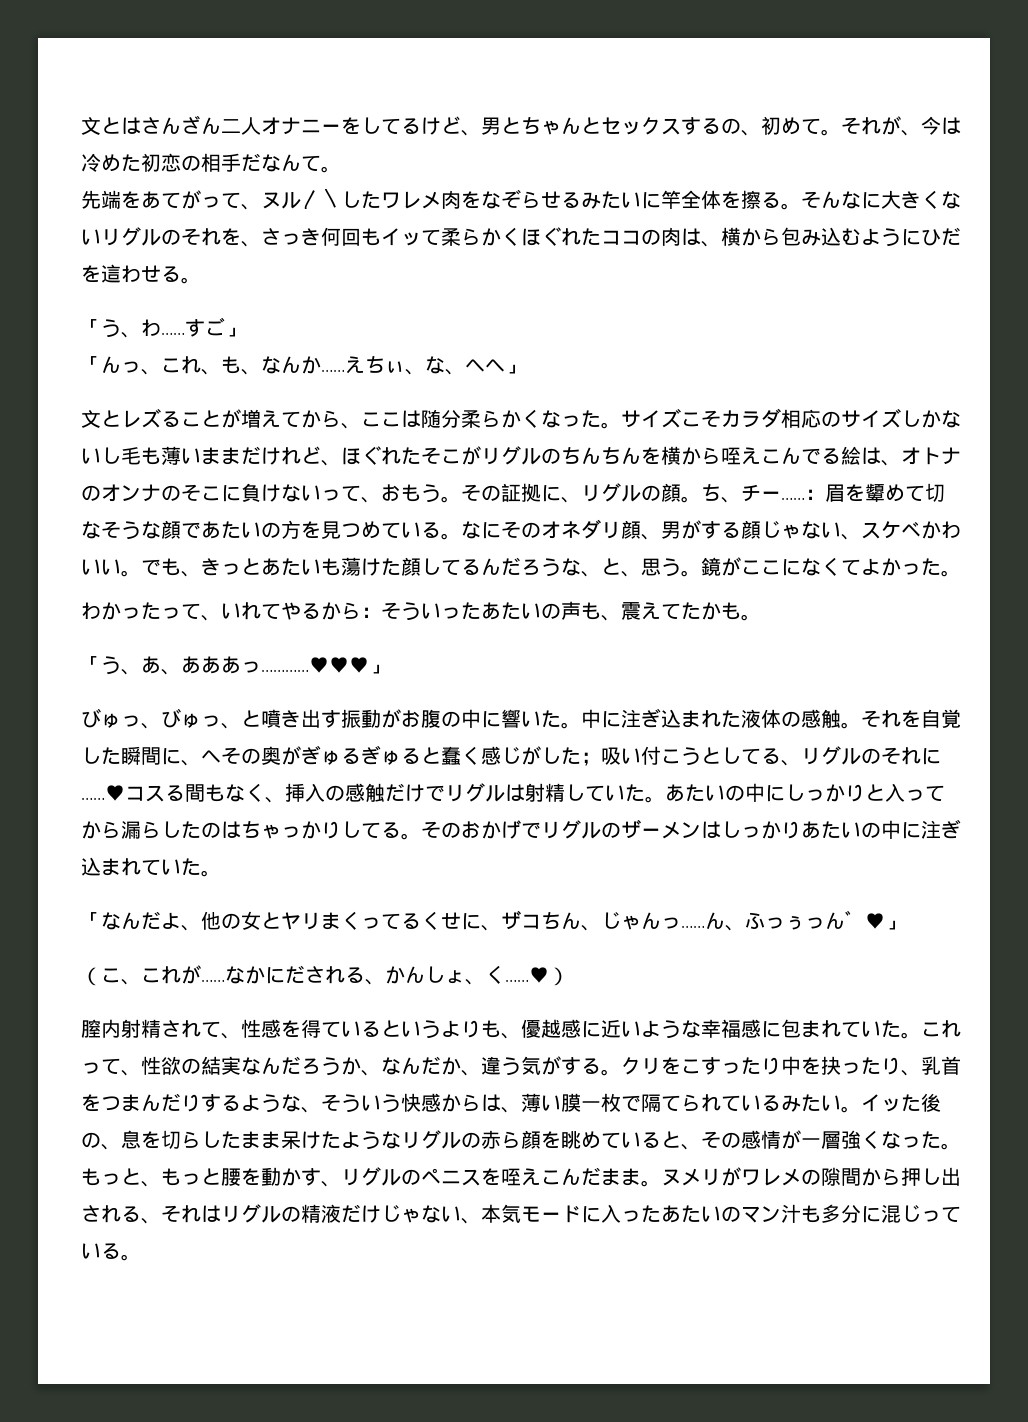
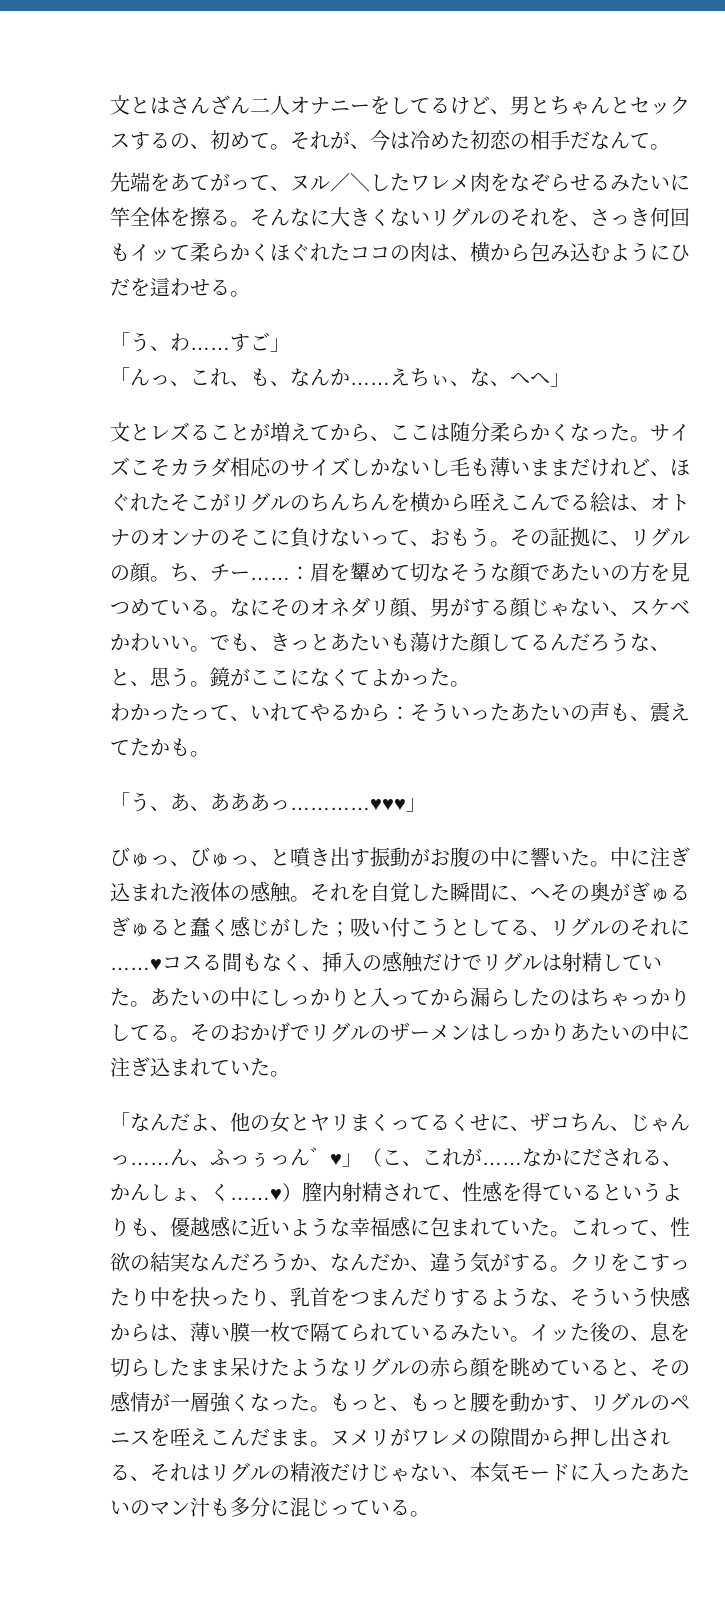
- 先端をあてがって、ヌル〳〵したワレメ肉をなぞらせるみたいに竿全体を擦る。
+ 先端をあてがって、ヌル／＼したワレメ肉をなぞらせるみたいに竿全体を擦る。
- ん、ふっぅっん゛♥」
- （こ、これが……
+ ん、ふっぅっん゛♥」（こ、これが……
- なかにだされる、かんしょ、く……♥）
- 膣内射精されて、性感を得ているというよりも、優越感に近いような幸福感に包まれていた。
+ なかにだされる、かんしょ、く……♥）膣内射精されて、性感を得ているというよりも、優越感に近いような幸福感に包まれていた。

